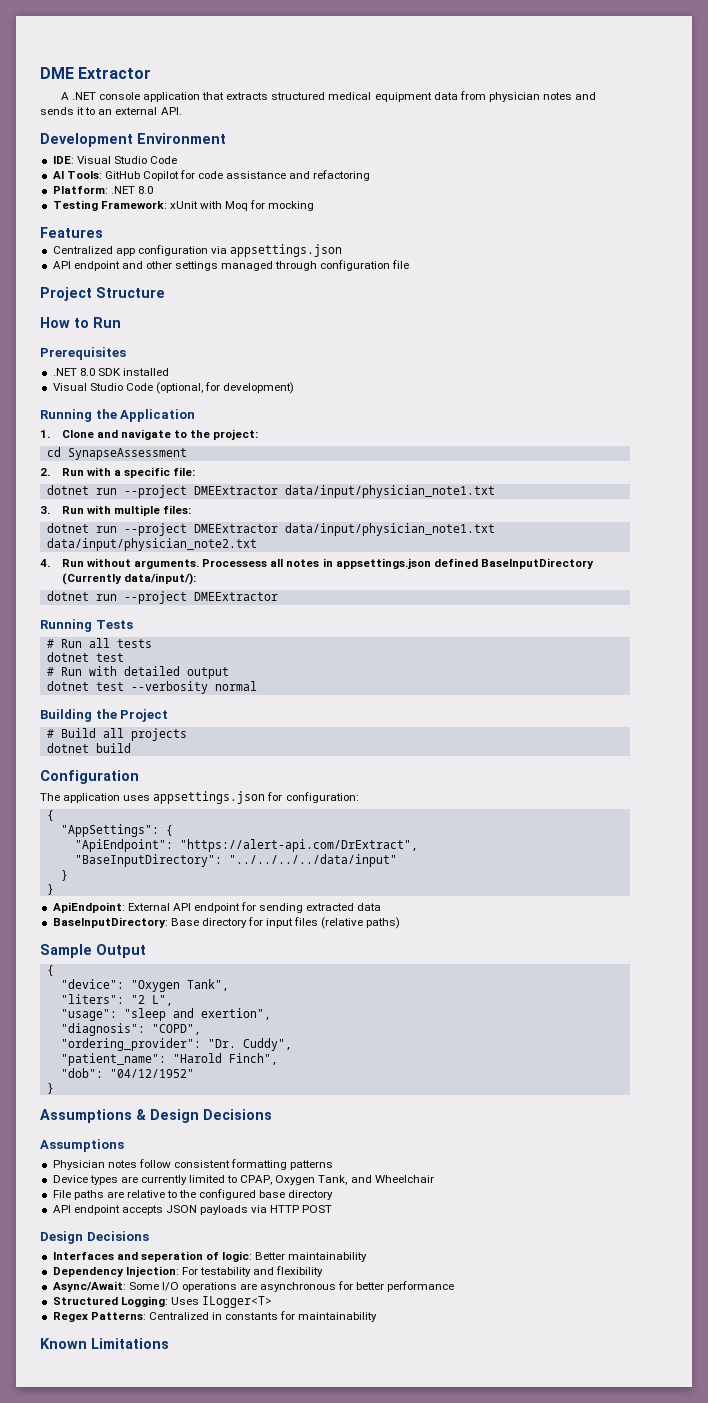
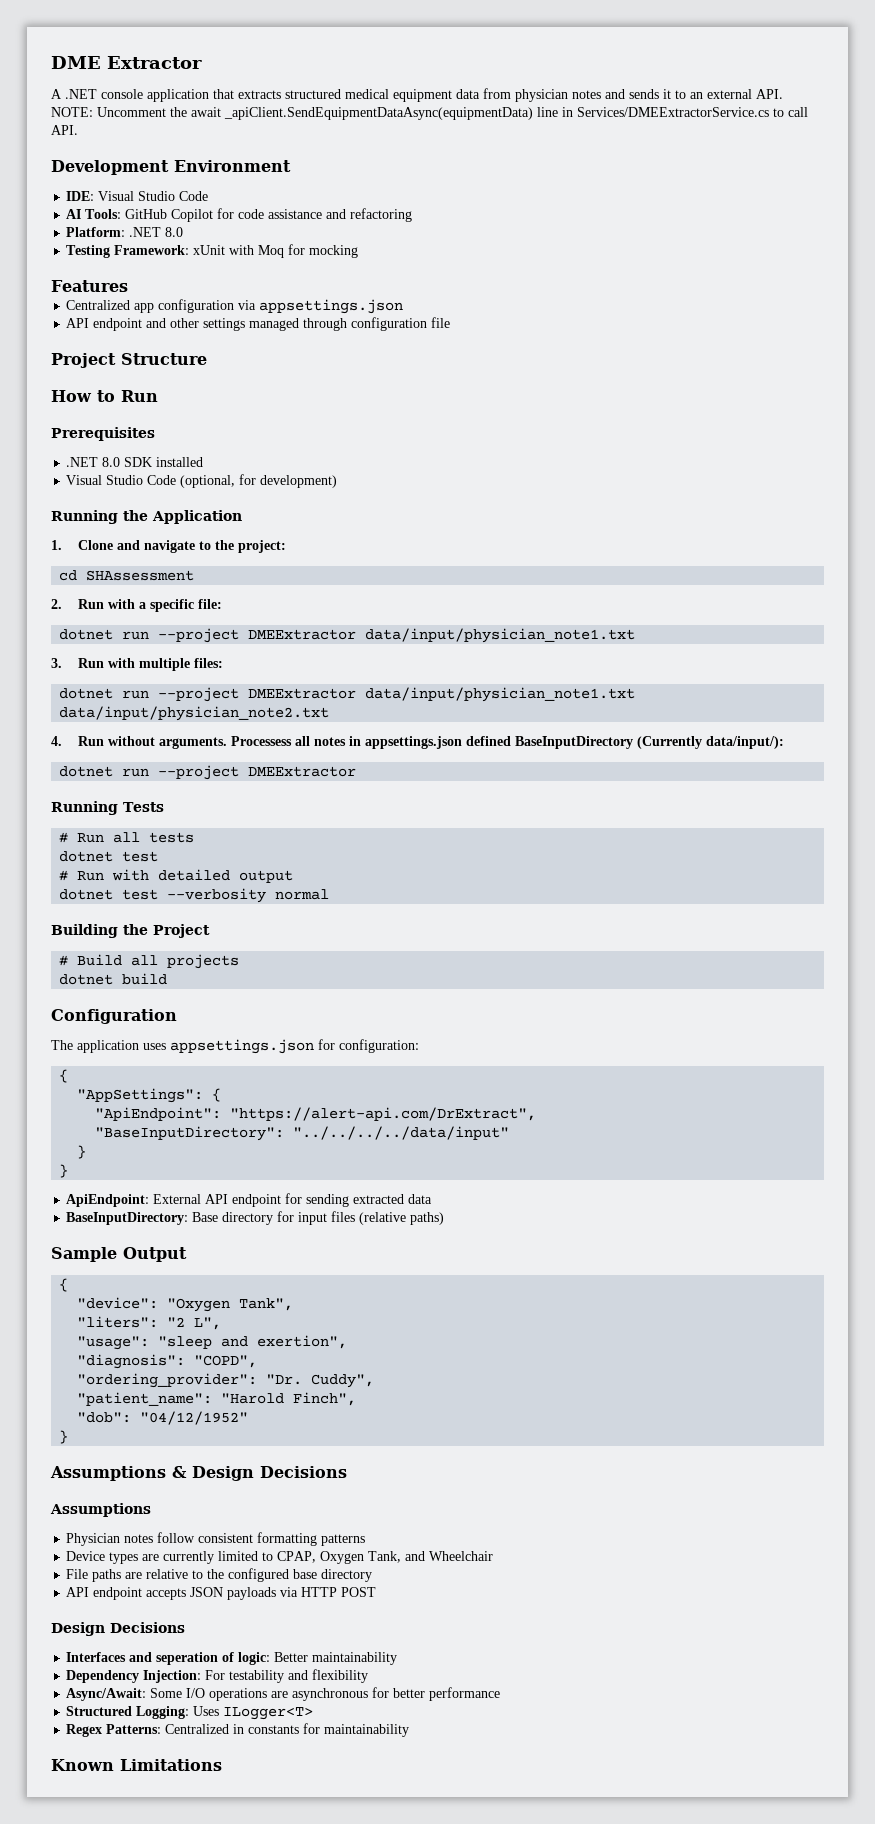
- A .NET console application that extracts structured medical equipment data from physician notes and sends it to an external API.
+ A .NET console application that extracts structured medical equipment data from physician notes and sends it to an external API. NOTE: Uncomment the await _apiClient.SendEquipmentDataAsync(equipmentData) line in Services/DMEExtractorService.cs to call API.
- cd SynapseAssessment
+ cd SHAssessment

